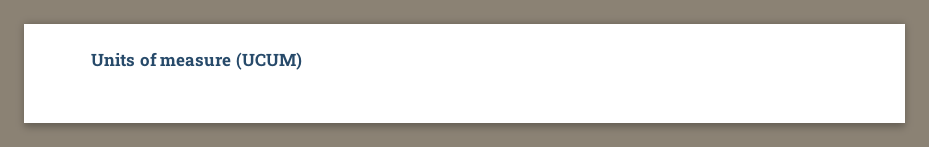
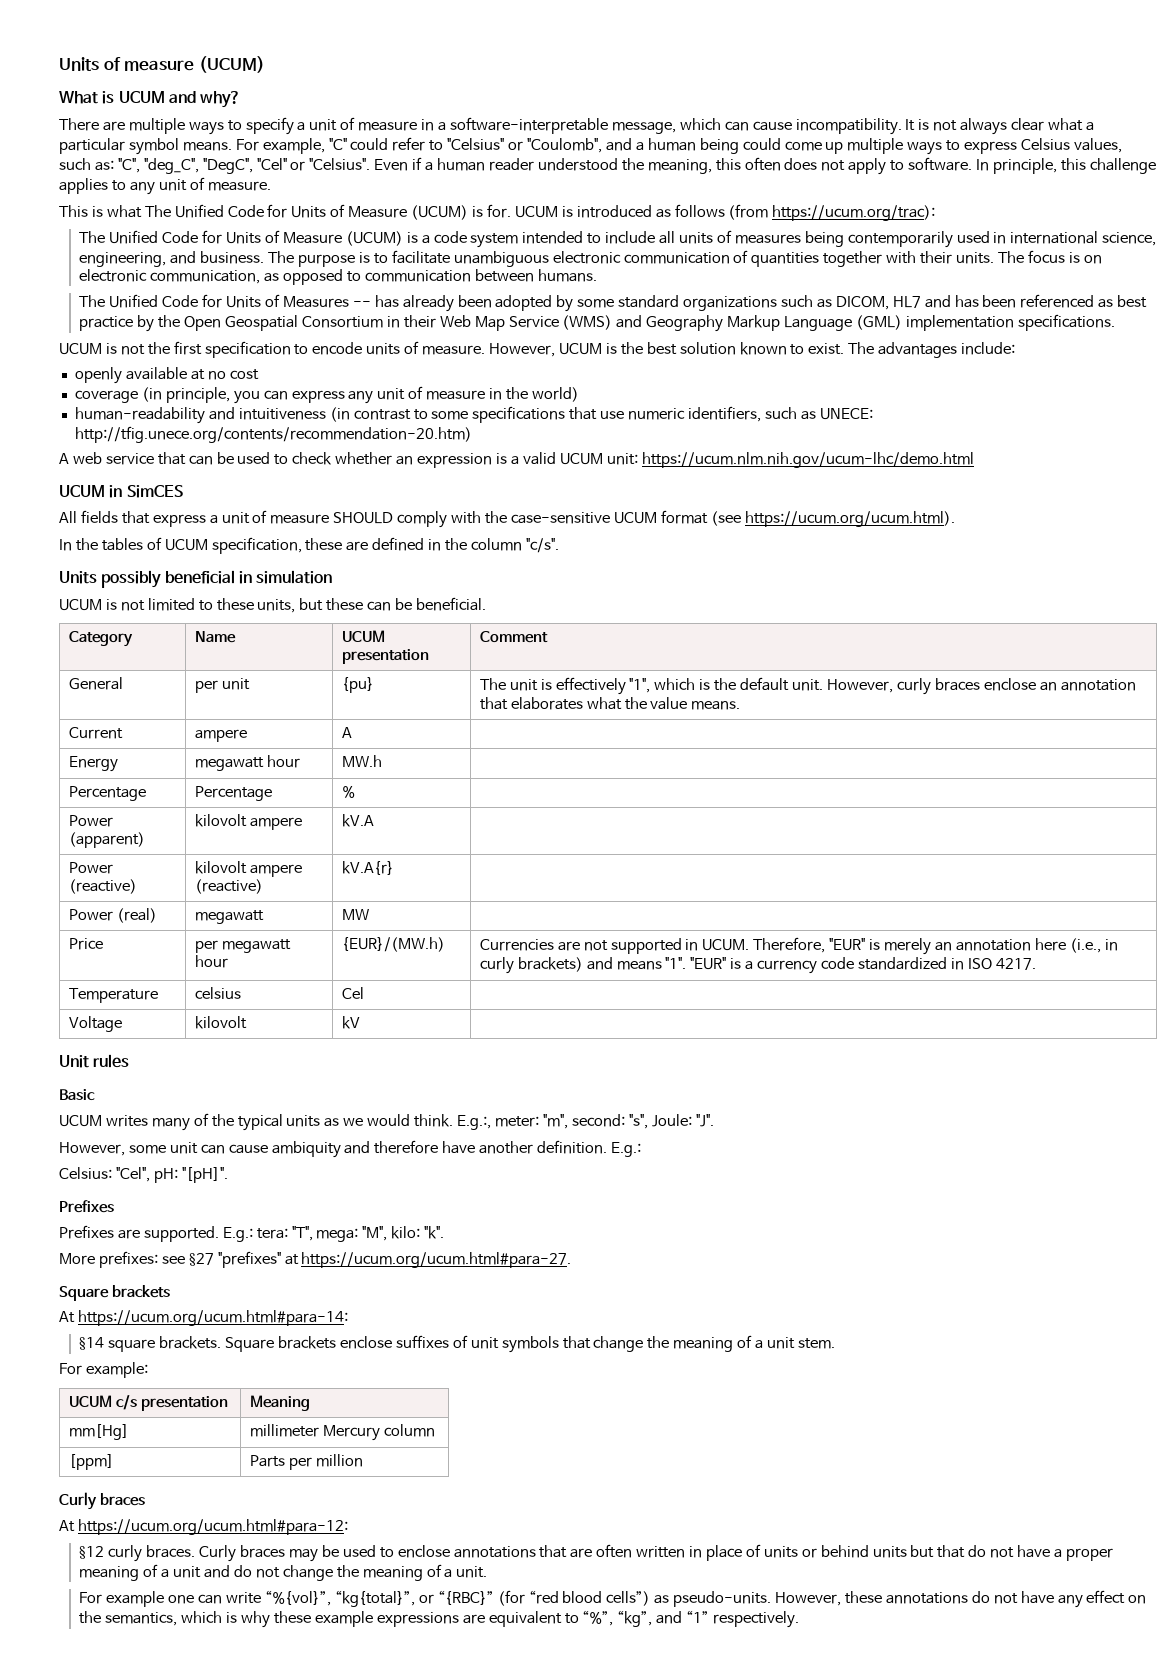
+ What is UCUM and why?
+ There are multiple ways to specify a unit of measure in a software-interpretable message, which can cause incompatibility. It is not always clear what a particular symbol means. For example, "C" could refer to "Celsius" or "Coulomb", and a human being could come up multiple ways to express Celsius values, such as: "C", "deg_C", "DegC", "Cel" or "Celsius". Even if a human reader understood the meaning, this often does not apply to software. In principle, this challenge applies to any unit of measure.
+ This is what The Unified Code for Units of Measure (UCUM) is for. UCUM is introduced as follows (from https://ucum.org/trac):
+ The Unified Code for Units of Measure (UCUM) is a code system intended to include all units of measures being contemporarily used in international science, engineering, and business. The purpose is to facilitate unambiguous electronic communication of quantities together with their units. The focus is on electronic communication, as opposed to communication between humans.
+ The Unified Code for Units of Measures -- has already been adopted by some standard organizations such as DICOM, HL7 and has been referenced as best practice by the Open Geospatial Consortium in their Web Map Service (WMS) and Geography Markup Language (GML) implementation specifications.
+ UCUM is not the first specification to encode units of measure. However, UCUM is the best solution known to exist. The advantages include:
+ openly available at no cost
+ coverage (in principle, you can express any unit of measure in the world)
+ human-readability and intuitiveness (in contrast to some specifications that use numeric identifiers, such as UNECE: http://tfig.unece.org/contents/recommendation-20.htm)
+ A web service that can be used to check whether an expression is a valid UCUM unit: https://ucum.nlm.nih.gov/ucum-lhc/demo.html
+ UCUM in SimCES
+ All fields that express a unit of measure SHOULD comply with the case-sensitive UCUM format (see https://ucum.org/ucum.html).
+ In the tables of UCUM specification, these are defined in the column "c/s".
+ Units possibly beneficial in simulation
+ UCUM is not limited to these units, but these can be beneficial.
+ Category | Name | UCUM presentation | Comment
+ General | per unit | {pu} | The unit is effectively "1", which is the default unit. However, curly braces enclose an annotation that elaborates what the value means.
+ Current | ampere | A |
+ Energy | megawatt hour | MW.h |
+ Percentage | Percentage | % |
+ Power (apparent) | kilovolt ampere | kV.A |
+ Power (reactive) | kilovolt ampere (reactive) | kV.A{r} |
+ Power (real) | megawatt | MW |
+ Price | per megawatt hour | {EUR}/(MW.h) | Currencies are not supported in UCUM. Therefore, "EUR" is merely an annotation here (i.e., in curly brackets) and means "1". "EUR" is a currency code standardized in ISO 4217.
+ Temperature | celsius | Cel |
+ Voltage | kilovolt | kV |
+ Unit rules
+ Basic
+ UCUM writes many of the typical units as we would think. E.g.:, meter: "m", second: "s", Joule: "J".
+ However, some unit can cause ambiquity and therefore have another definition. E.g.:
+ Celsius: "Cel", pH: "[pH]".
+ Prefixes
+ Prefixes are supported. E.g.: tera: "T", mega: "M", kilo: "k".
+ More prefixes: see §27 "prefixes" at https://ucum.org/ucum.html#para-27.
+ Square brackets
+ At https://ucum.org/ucum.html#para-14:
+ §14 square brackets. Square brackets enclose suffixes of unit symbols that change the meaning of a unit stem.
+ For example:
+ UCUM c/s presentation | Meaning
+ mm[Hg] | millimeter Mercury column
+ [ppm] | Parts per million
+ Curly braces
+ At https://ucum.org/ucum.html#para-12:
+ §12 curly braces. Curly braces may be used to enclose annotations that are often written in place of units or behind units but that do not have a proper meaning of a unit and do not change the meaning of a unit.
+ For example one can write “%{vol}”, “kg{total}”, or “{RBC}” (for “red blood cells”) as pseudo-units. However, these annotations do not have any effect on the semantics, which is why these example expressions are equivalent to “%”, “kg”, and “1” respectively.

